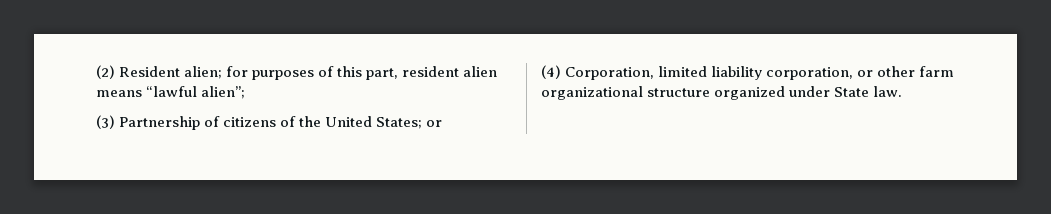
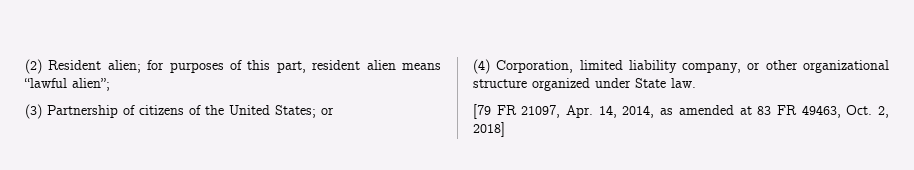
- (4) Corporation, limited liability corporation, or other farm organizational structure organized under State law.
+ (4) Corporation, limited liability company, or other organizational structure organized under State law.
+ [79 FR 21097, Apr. 14, 2014, as amended at 83 FR 49463, Oct. 2, 2018]

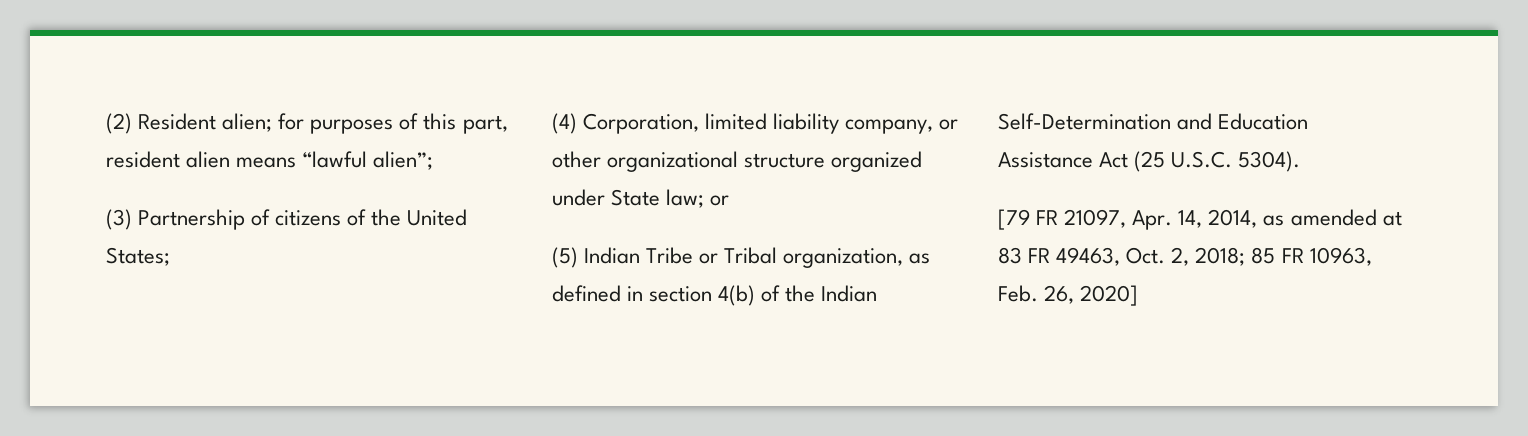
- (3) Partnership of citizens of the United States; or
+ (3) Partnership of citizens of the United States;
- (4) Corporation, limited liability company, or other organizational structure organized under State law.
+ (4) Corporation, limited liability company, or other organizational structure organized under State law; or
+ (5) Indian Tribe or Tribal organization, as defined in section 4(b) of the Indian Self-Determination and Education Assistance Act (25 U.S.C. 5304).
- [79 FR 21097, Apr. 14, 2014, as amended at 83 FR 49463, Oct. 2, 2018]
+ [79 FR 21097, Apr. 14, 2014, as amended at 83 FR 49463, Oct. 2, 2018; 85 FR 10963, Feb. 26, 2020]

